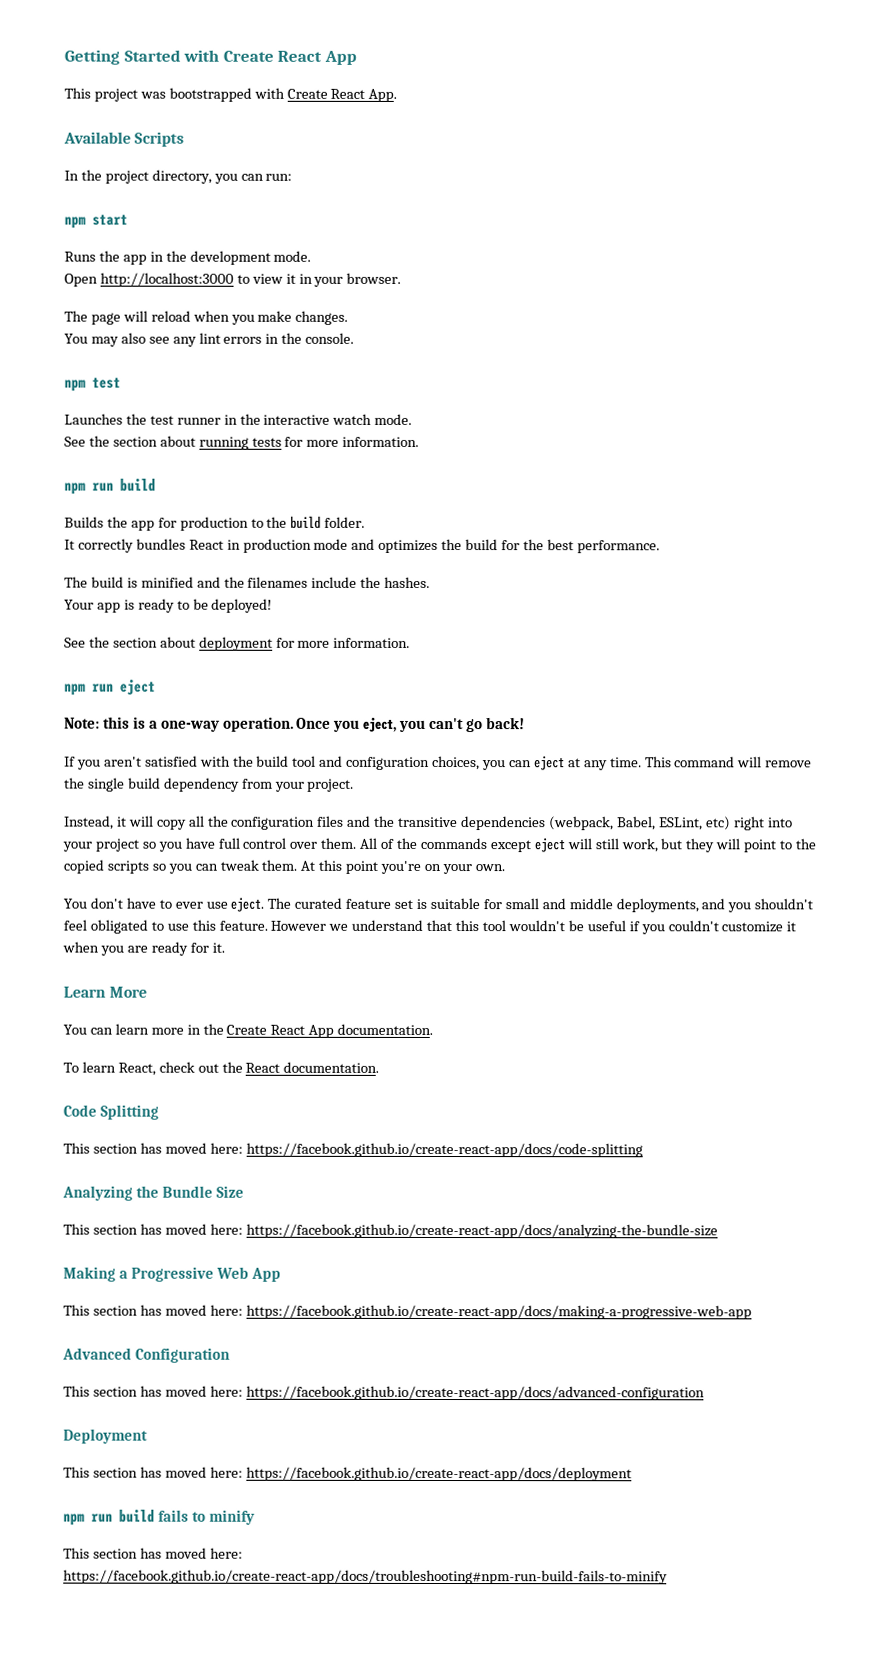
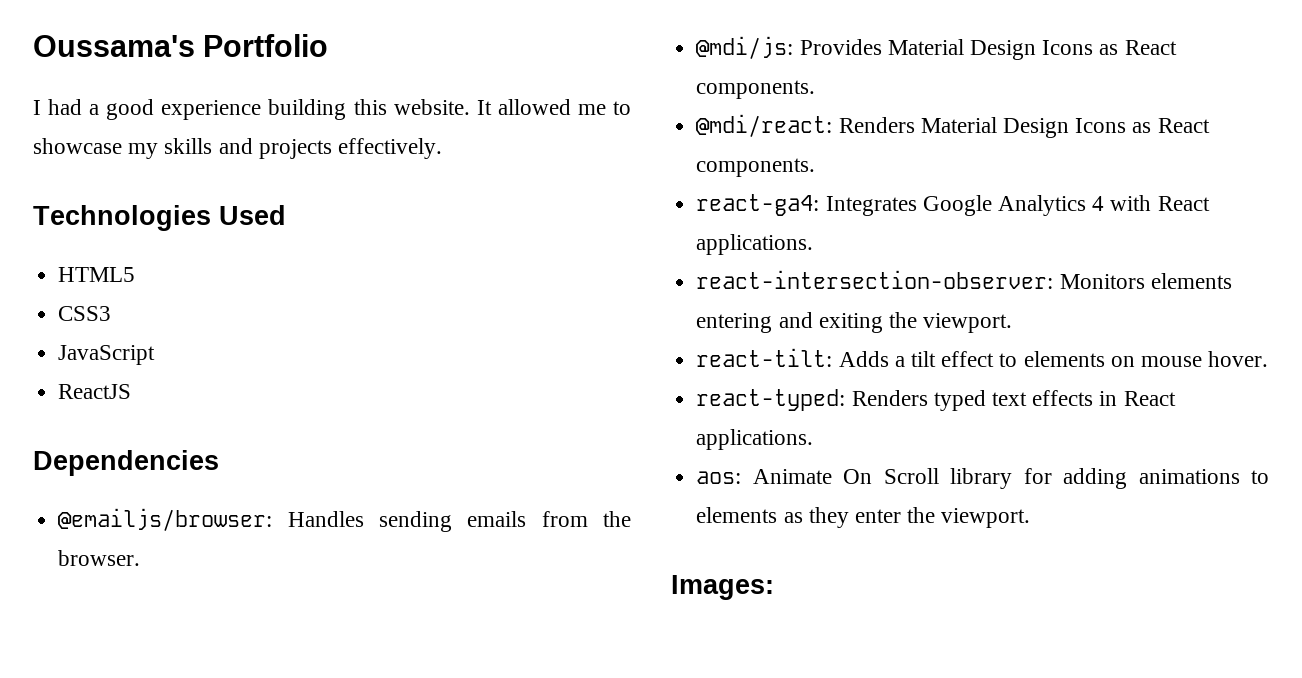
- Getting Started with Create React App
- This project was bootstrapped with Create React App.
- Available Scripts
- In the project directory, you can run:
- npm start
- Runs the app in the development mode.
- Open http://localhost:3000 to view it in your browser.
- The page will reload when you make changes.
- You may also see any lint errors in the console.
- npm test
- Launches the test runner in the interactive watch mode.
- See the section about running tests for more information.
- npm run build
- Builds the app for production to the build folder.
- It correctly bundles React in production mode and optimizes the build for the best performance.
- The build is minified and the filenames include the hashes.
- Your app is ready to be deployed!
- See the section about deployment for more information.
- npm run eject
- Note: this is a one-way operation. Once you eject, you can't go back!
- If you aren't satisfied with the build tool and configuration choices, you can eject at any time. This command will remove the single build dependency from your project.
- Instead, it will copy all the configuration files and the transitive dependencies (webpack, Babel, ESLint, etc) right into your project so you have full control over them. All of the commands except eject will still work, but they will point to the copied scripts so you can tweak them. At this point you're on your own.
- You don't have to ever use eject. The curated feature set is suitable for small and middle deployments, and you shouldn't feel obligated to use this feature. However we understand that this tool wouldn't be useful if you couldn't customize it when you are ready for it.
- Learn More
- You can learn more in the Create React App documentation.
- To learn React, check out the React documentation.
- Code Splitting
- This section has moved here: https://facebook.github.io/create-react-app/docs/code-splitting
- Analyzing the Bundle Size
- This section has moved here: https://facebook.github.io/create-react-app/docs/analyzing-the-bundle-size
- Making a Progressive Web App
- This section has moved here: https://facebook.github.io/create-react-app/docs/making-a-progressive-web-app
- Advanced Configuration
- This section has moved here: https://facebook.github.io/create-react-app/docs/advanced-configuration
- Deployment
- This section has moved here: https://facebook.github.io/create-react-app/docs/deployment
- npm run build fails to minify
- This section has moved here: https://facebook.github.io/create-react-app/docs/troubleshooting#npm-run-build-fails-to-minify
+ Oussama's Portfolio
+ I had a good experience building this website. It allowed me to showcase my skills and projects effectively.
+ Technologies Used
+ HTML5
+ CSS3
+ JavaScript
+ ReactJS
+ Dependencies
+ @emailjs/browser: Handles sending emails from the browser.
+ @mdi/js: Provides Material Design Icons as React components.
+ @mdi/react: Renders Material Design Icons as React components.
+ react-ga4: Integrates Google Analytics 4 with React applications.
+ react-intersection-observer: Monitors elements entering and exiting the viewport.
+ react-tilt: Adds a tilt effect to elements on mouse hover.
+ react-typed: Renders typed text effects in React applications.
+ aos: Animate On Scroll library for adding animations to elements as they enter the viewport.
+ Images:

